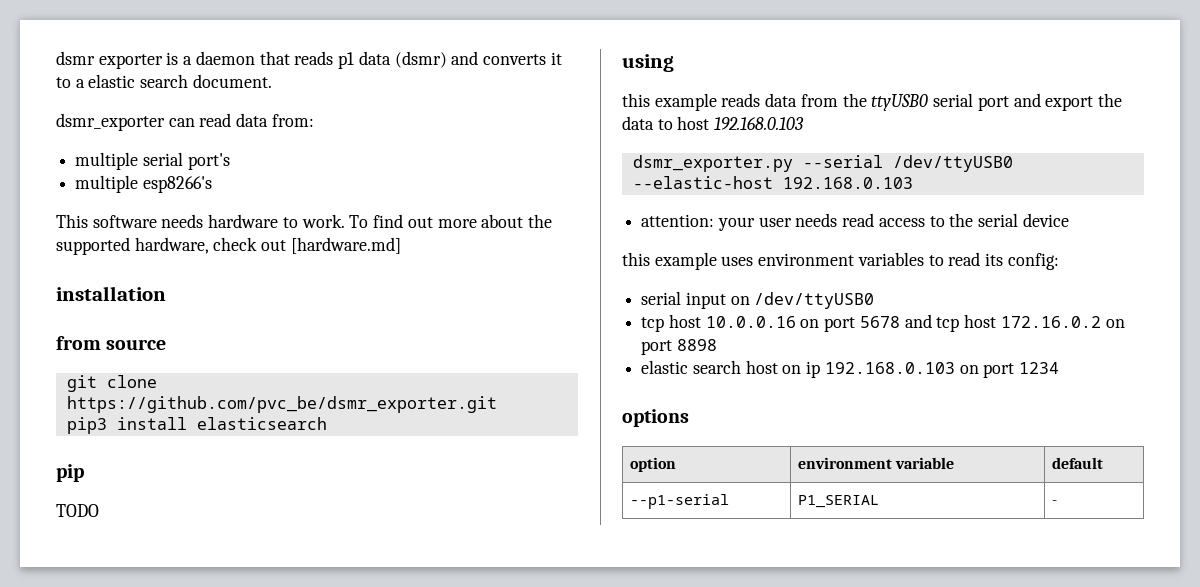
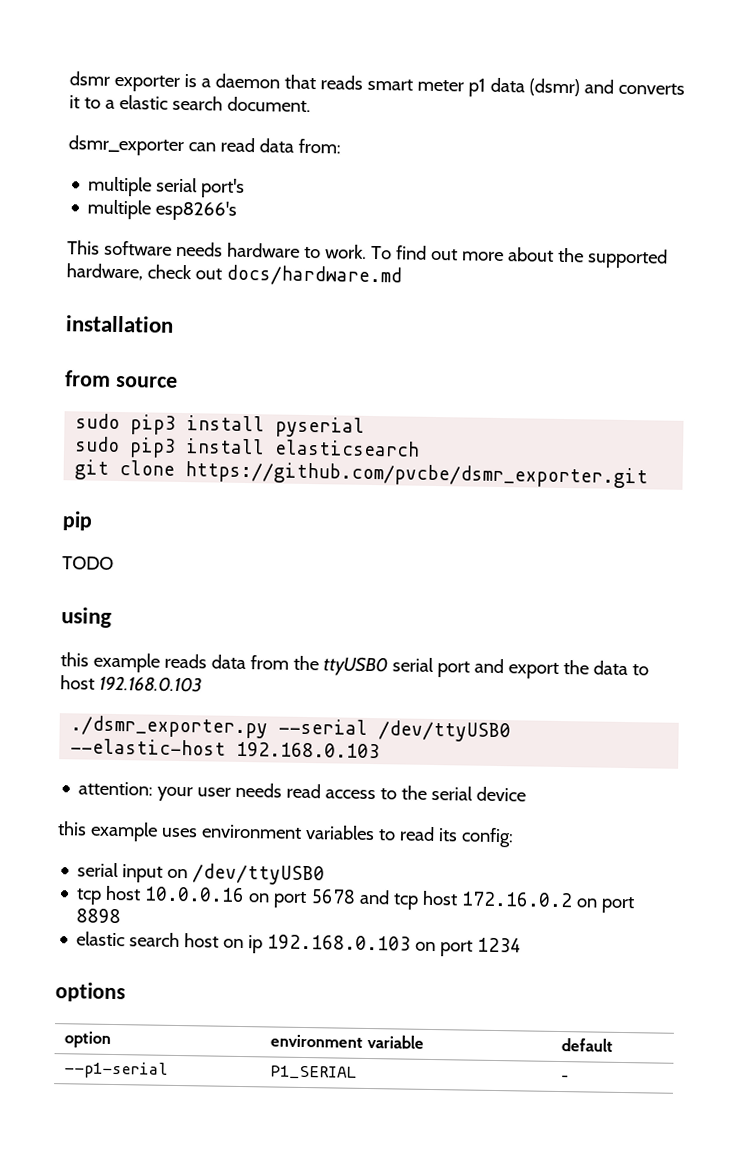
- dsmr exporter is a daemon that reads p1 data (dsmr) and converts it to a elastic search document.
+ dsmr exporter is a daemon that reads smart meter p1 data (dsmr) and converts it to a elastic search document.
- To find out more about the supported hardware, check out [hardware.md]
+ To find out more about the supported hardware, check out docs/hardware.md
- git clone https://github.com/pvc_be/dsmr_exporter.git
- pip3 install elasticsearch
+ sudo pip3 install pyserial
+ sudo pip3 install elasticsearch
+ git clone https://github.com/pvcbe/dsmr_exporter.git
- dsmr_exporter.py --serial /dev/ttyUSB0 --elastic-host 192.168.0.103
+ ./dsmr_exporter.py --serial /dev/ttyUSB0 --elastic-host 192.168.0.103

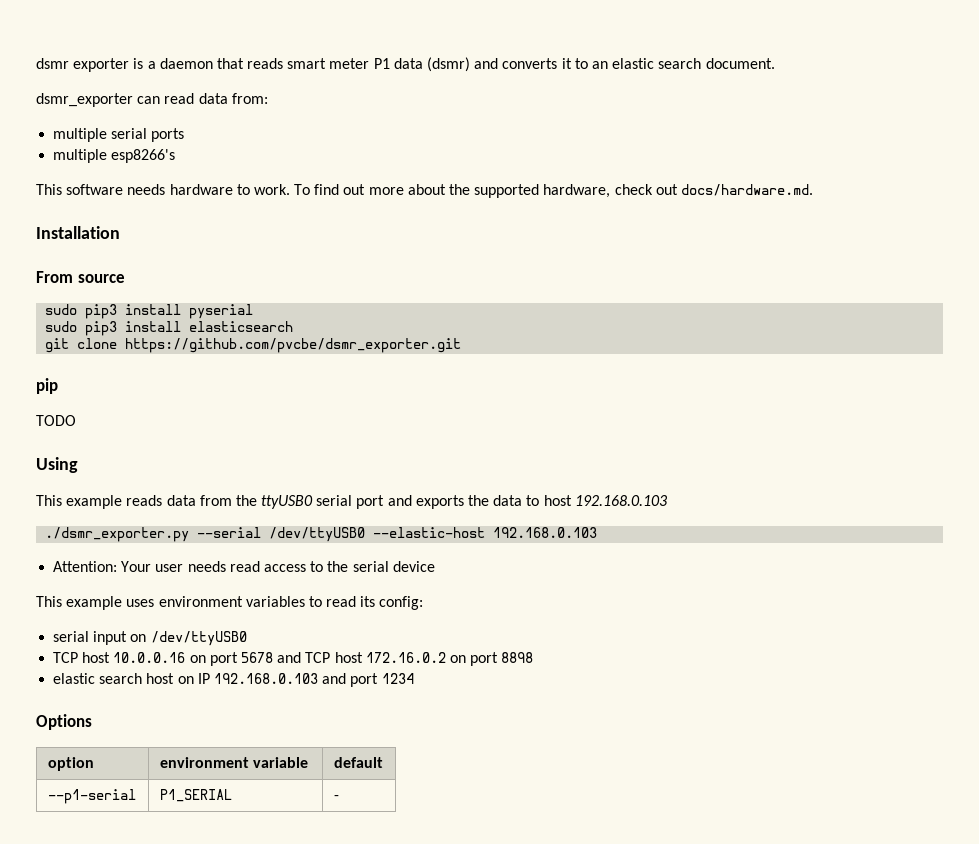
- dsmr exporter is a daemon that reads smart meter p1 data (dsmr) and converts it to a elastic search document.
+ dsmr exporter is a daemon that reads smart meter P1 data (dsmr) and converts it to an elastic search document.
- multiple serial port's
+ multiple serial ports
- To find out more about the supported hardware, check out docs/hardware.md
- installation
- from source
+ To find out more about the supported hardware, check out docs/hardware.md.
+ Installation
+ From source
- using
- this example reads data from the ttyUSB0 serial port and export the data to host 192.168.0.103
+ Using
+ This example reads data from the ttyUSB0 serial port and exports the data to host 192.168.0.103
- attention: your user needs read access to the serial device
+ Attention: Your user needs read access to the serial device
- this example uses environment variables to read its config:
+ This example uses environment variables to read its config:
- tcp host 10.0.0.16 on port 5678 and tcp host 172.16.0.2 on port 8898
+ TCP host 10.0.0.16 on port 5678 and TCP host 172.16.0.2 on port 8898
- elastic search host on ip 192.168.0.103 on port 1234
+ elastic search host on IP 192.168.0.103 and port 1234
- options
+ Options

